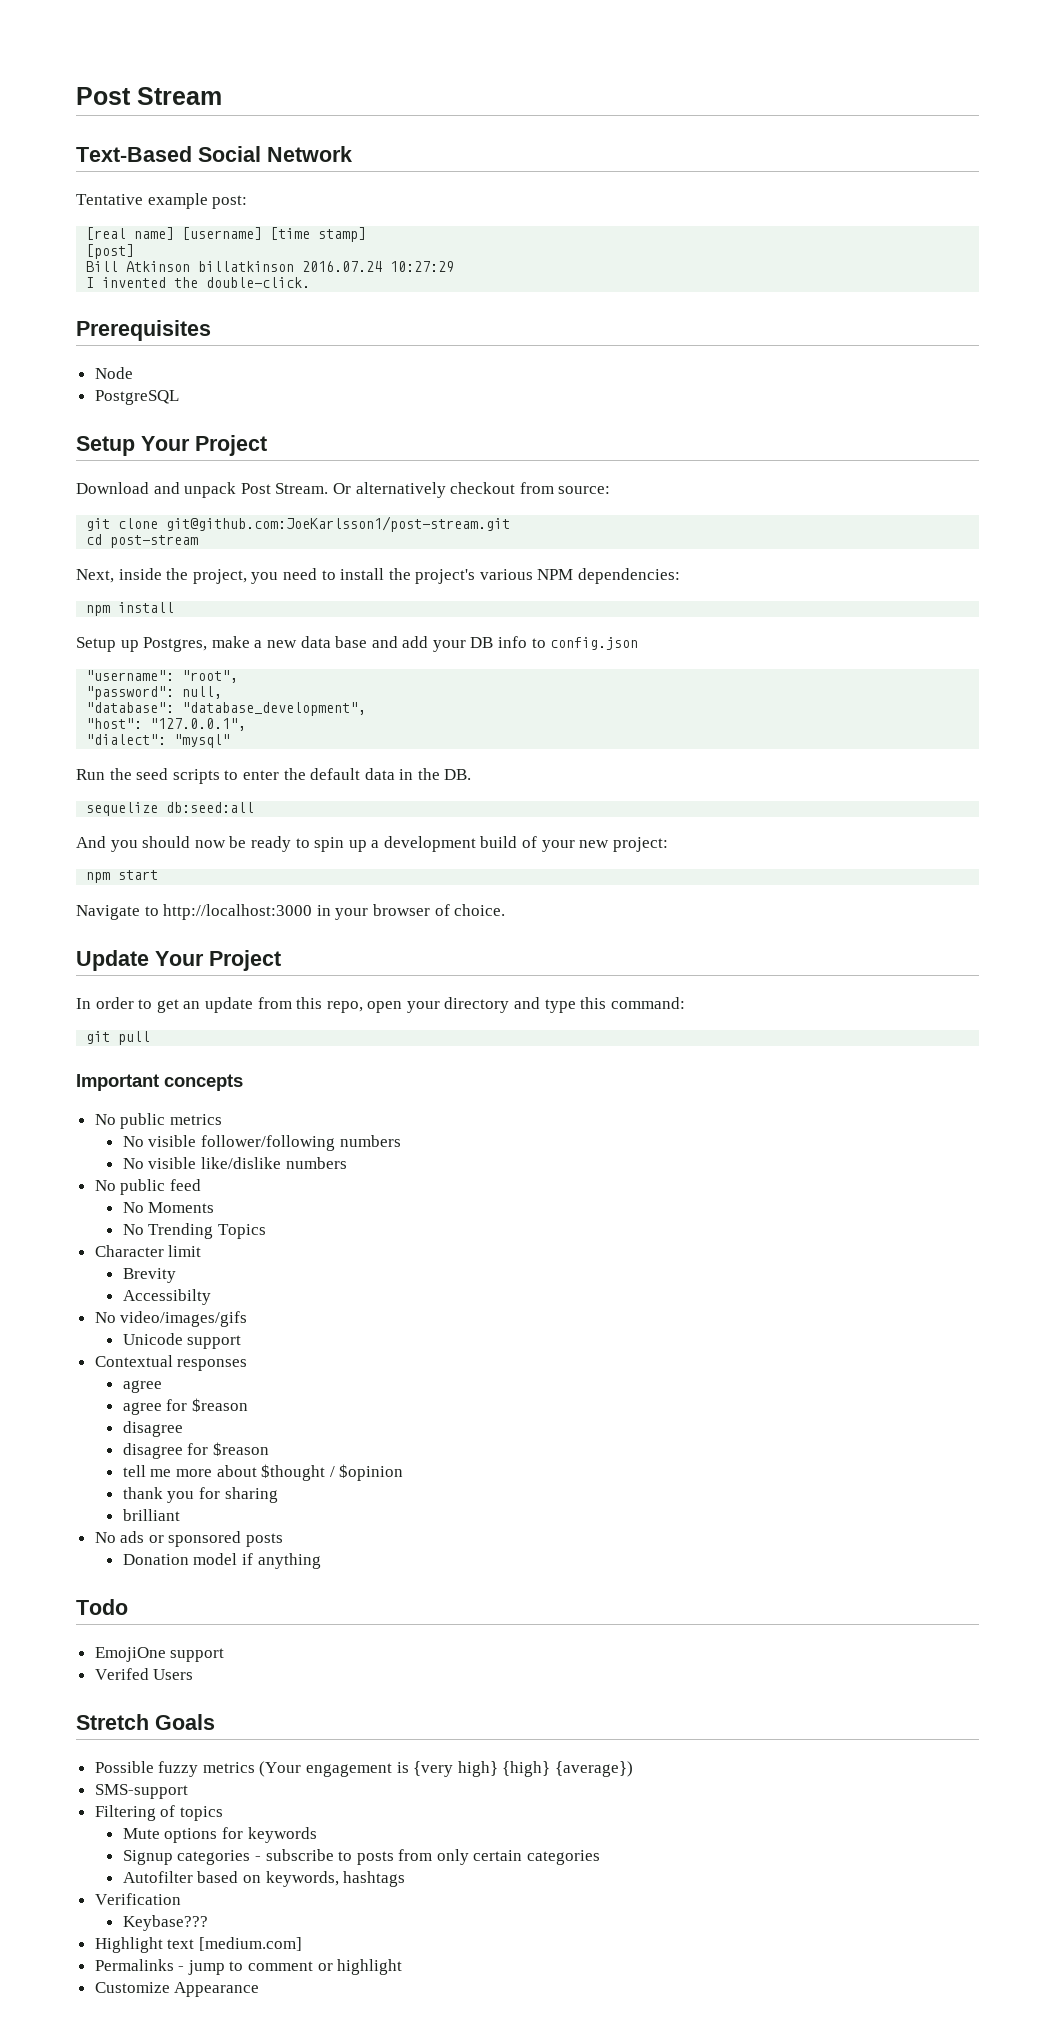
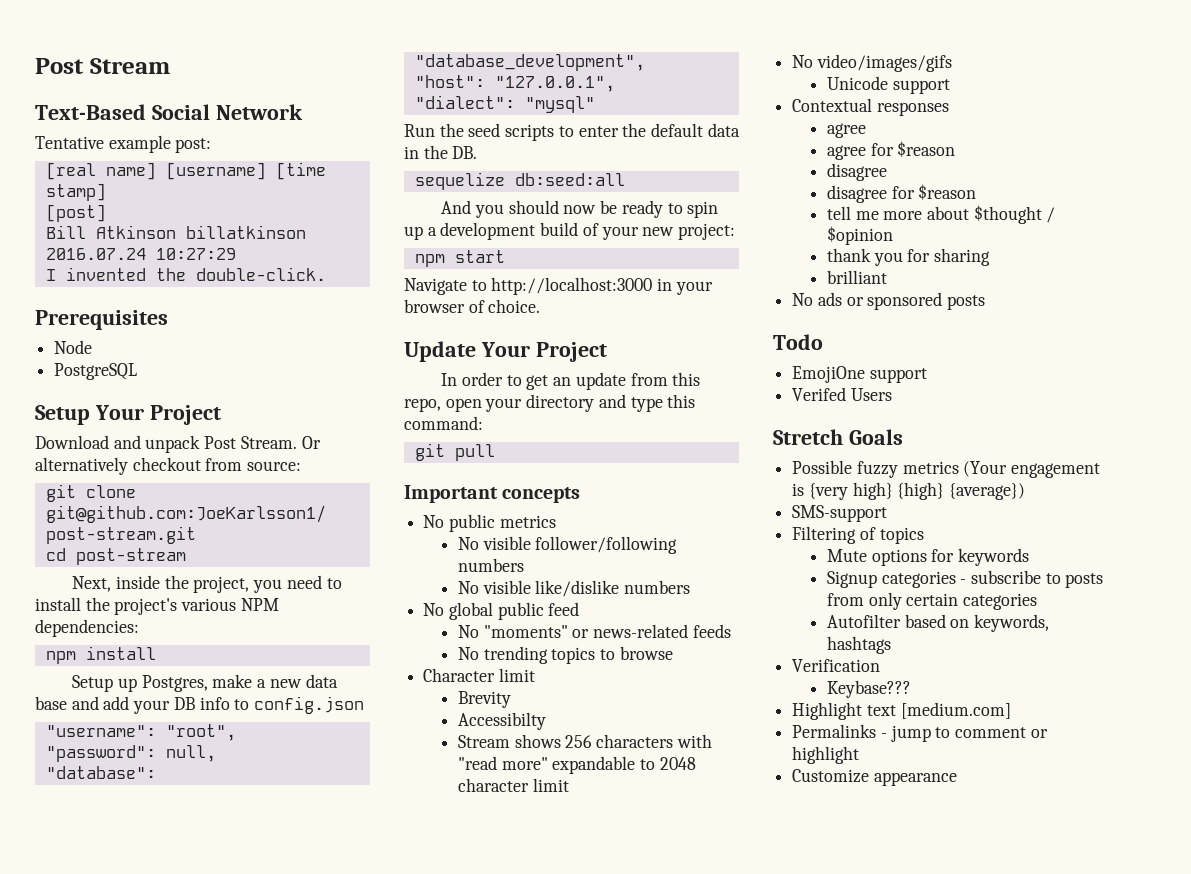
- No public feed
+ No global public feed
- No Moments
- No Trending Topics
+ No "moments" or news-related feeds
+ No trending topics to browse
  Character limit
  Brevity
  Accessibilty
+ Stream shows 256 characters with "read more" expandable to 2048 character limit
- Donation model if anything
- Customize Appearance
+ Customize appearance

